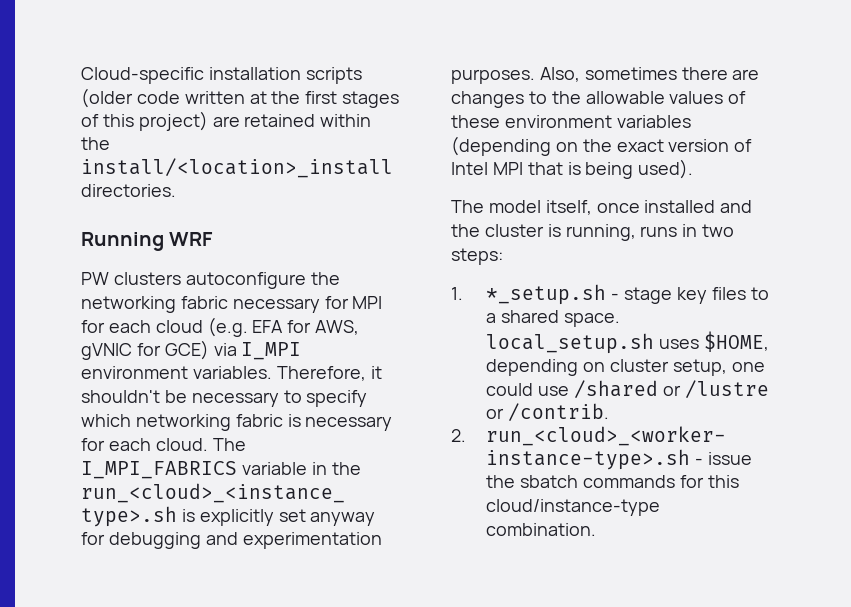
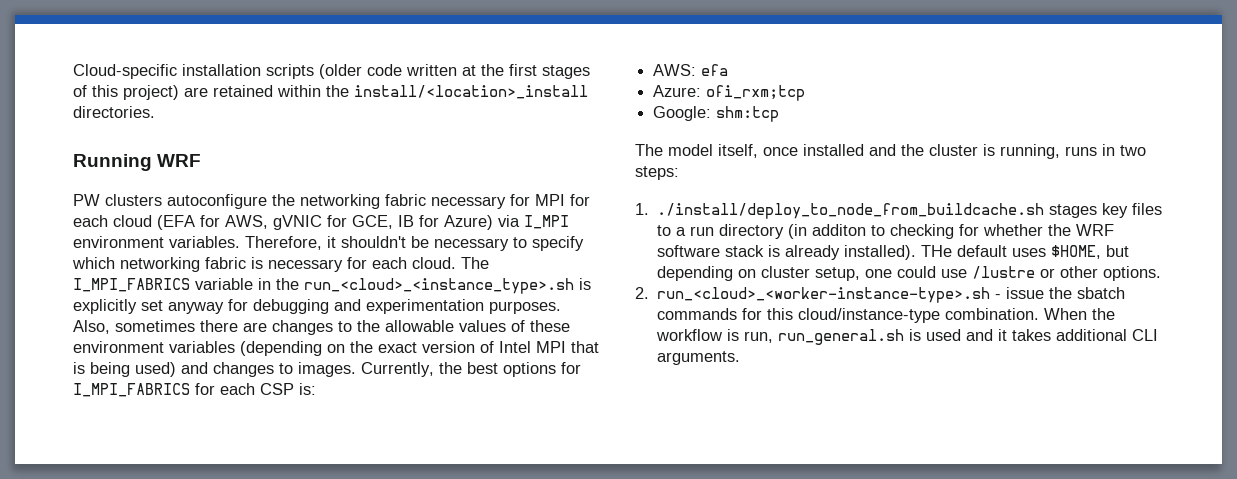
- PW clusters autoconfigure the networking fabric necessary for MPI for each cloud (e.g. EFA for AWS, gVNIC for GCE) via I_MPI environment variables.
+ PW clusters autoconfigure the networking fabric necessary for MPI for each cloud (EFA for AWS, gVNIC for GCE, IB for Azure) via I_MPI environment variables.
- Also, sometimes there are changes to the allowable values of these environment variables (depending on the exact version of Intel MPI that is being used).
+ Also, sometimes there are changes to the allowable values of these environment variables (depending on the exact version of Intel MPI that is being used) and changes to images. Currently, the best options for I_MPI_FABRICS for each CSP is:
+ AWS: efa
+ Azure: ofi_rxm;tcp
+ Google: shm:tcp
- 1. *_setup.sh - stage key files to a shared space. local_setup.sh uses $HOME, depending on cluster setup, one could use /shared or /lustre or /contrib.
+ 1. ./install/deploy_to_node_from_buildcache.sh stages key files to a run directory (in additon to checking for whether the WRF software stack is already installed). THe default uses $HOME, but depending on cluster setup, one could use /lustre or other options.
+ When the workflow is run, run_general.sh is used and it takes additional CLI arguments.

